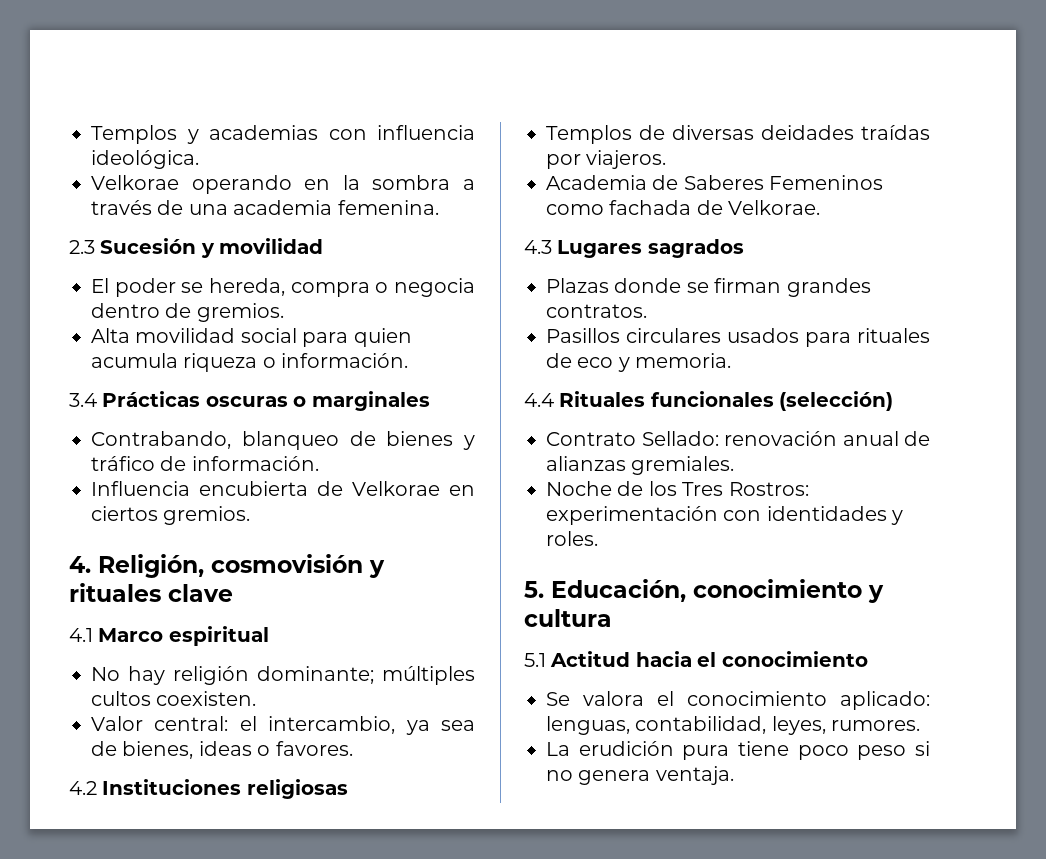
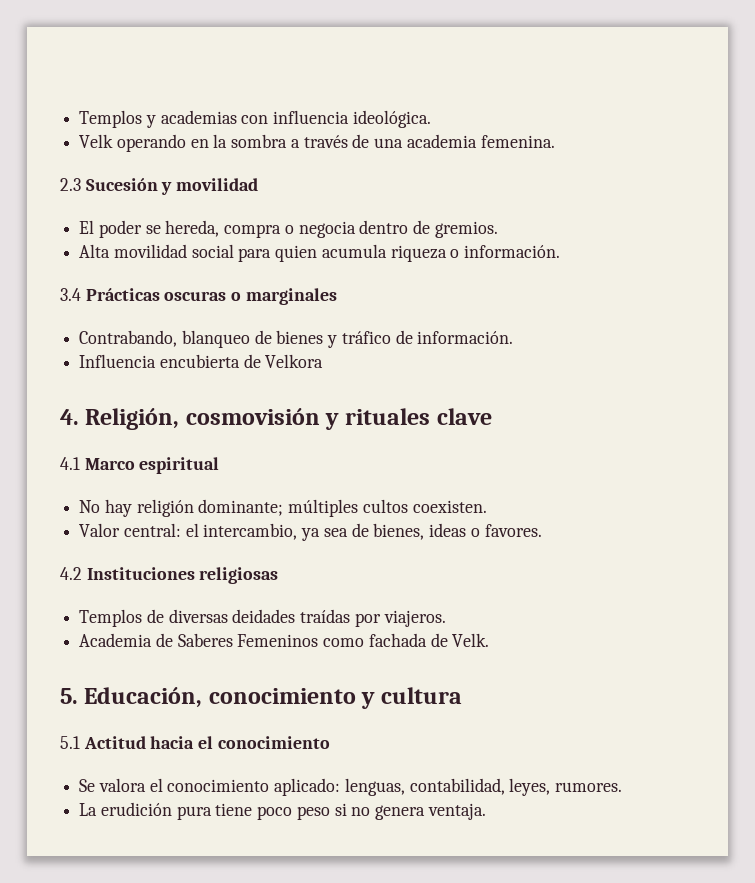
- Velkorae operando en la sombra a través de una academia femenina.
+ Velk operando en la sombra a través de una academia femenina.
- Influencia encubierta de Velkorae en ciertos gremios.
+ Influencia encubierta de Velkora
- Academia de Saberes Femeninos como fachada de Velkorae.
- 4.3 Lugares sagrados
- Plazas donde se firman grandes contratos.
- Pasillos circulares usados para rituales de eco y memoria.
- 4.4 Rituales funcionales (selección)
- Contrato Sellado: renovación anual de alianzas gremiales.
- Noche de los Tres Rostros: experimentación con identidades y roles.
+ Academia de Saberes Femeninos como fachada de Velk.

